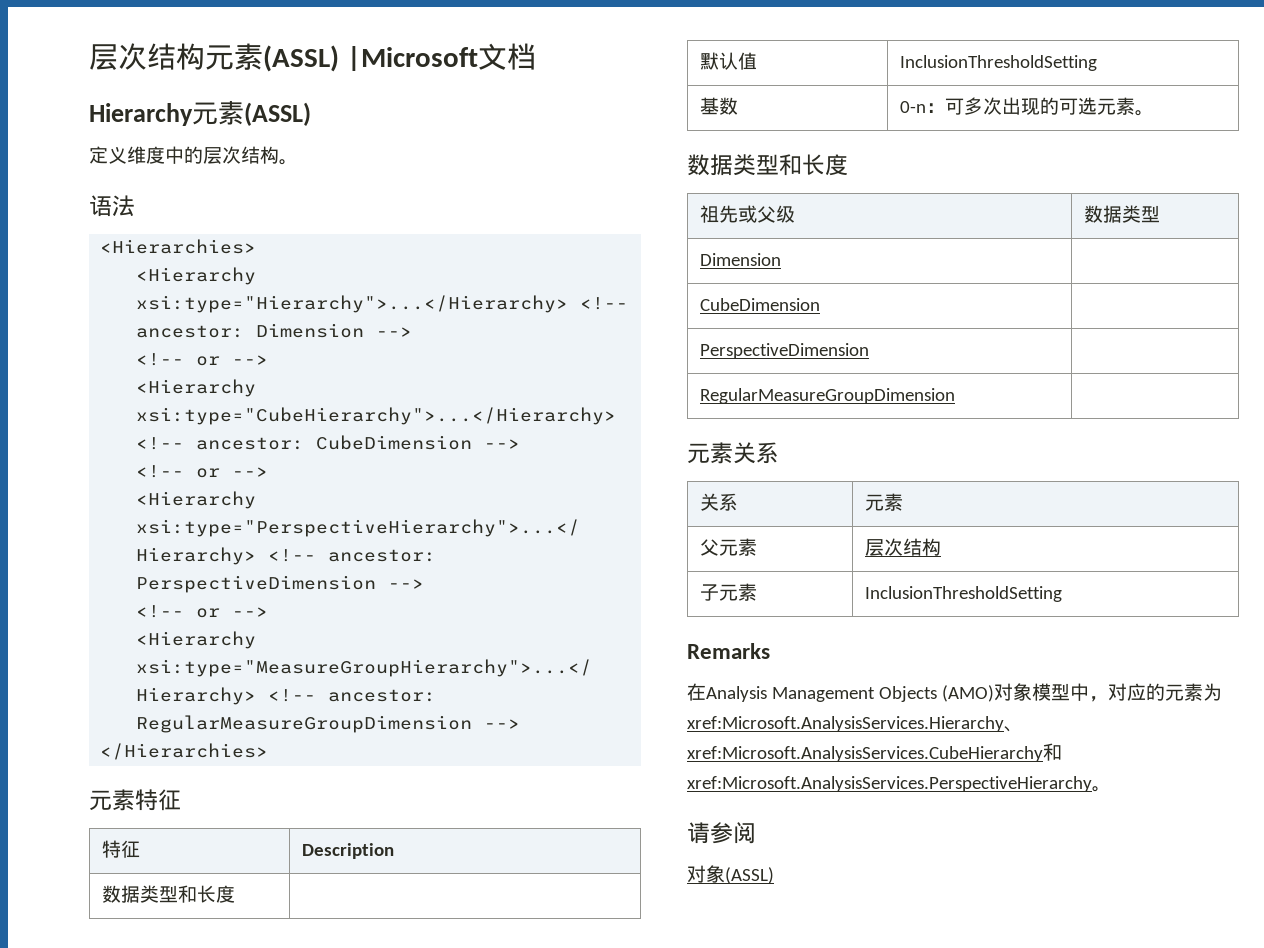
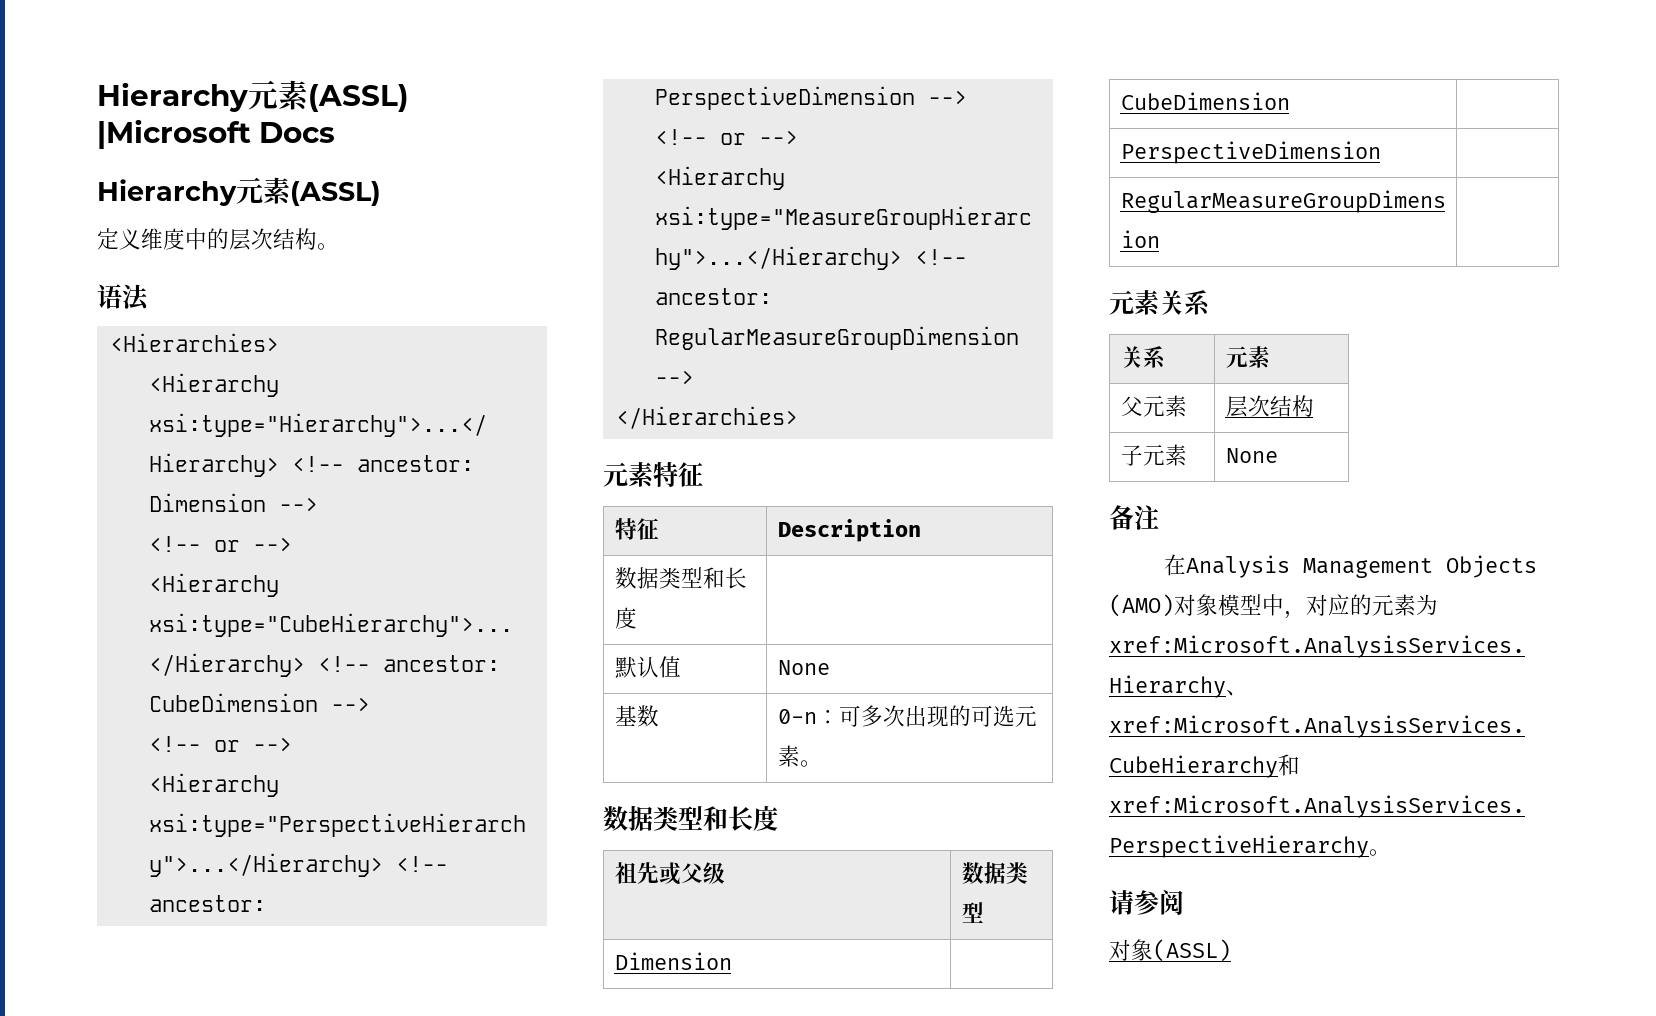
- 层次结构元素(ASSL) |Microsoft文档
+ Hierarchy元素(ASSL) |Microsoft Docs
- 默认值 | InclusionThresholdSetting
+ 默认值 | None
- 子元素 | InclusionThresholdSetting
- Remarks
+ 子元素 | None
+ 备注

